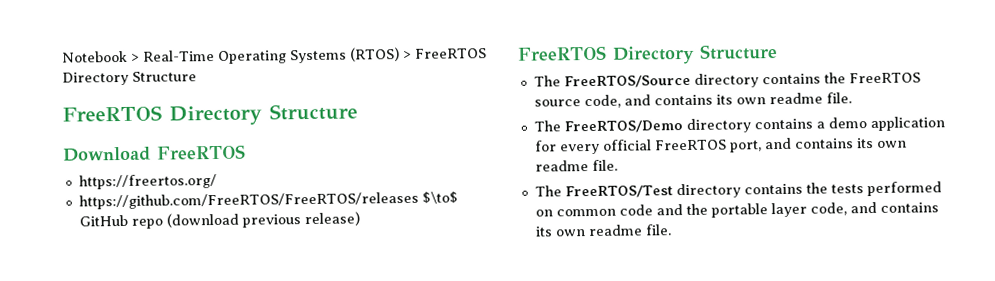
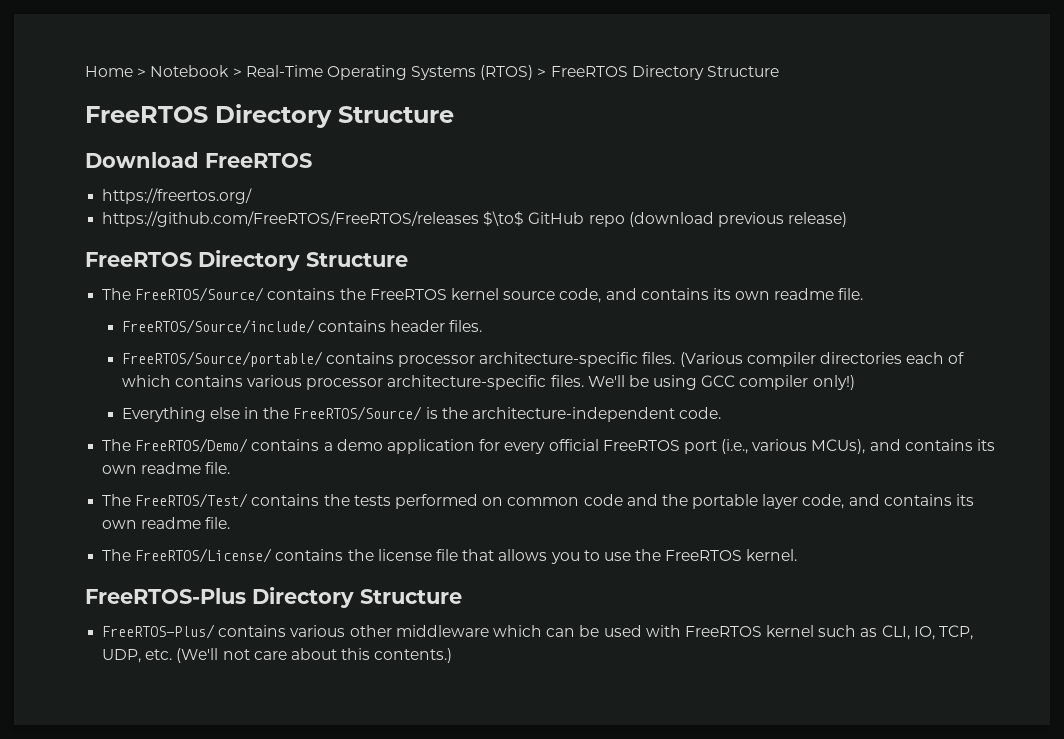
- Notebook > Real-Time Operating Systems (RTOS) > FreeRTOS Directory Structure
+ Home > Notebook > Real-Time Operating Systems (RTOS) > FreeRTOS Directory Structure
- The FreeRTOS/Source directory contains the FreeRTOS source code, and contains its own readme file.
+ The FreeRTOS/Source/ contains the FreeRTOS kernel source code, and contains its own readme file.
- The FreeRTOS/Demo directory contains a demo application for every official FreeRTOS port, and contains its own readme file.
- The FreeRTOS/Test directory contains the tests performed on common code and the portable layer code, and contains its own readme file.
+ FreeRTOS/Source/include/ contains header files.
+ FreeRTOS/Source/portable/ contains processor architecture-specific files. (Various compiler directories each of which contains various processor architecture-specific files. We'll be using GCC compiler only!)
+ Everything else in the FreeRTOS/Source/ is the architecture-independent code.
+ The FreeRTOS/Demo/ contains a demo application for every official FreeRTOS port (i.e., various MCUs), and contains its own readme file.
+ The FreeRTOS/Test/ contains the tests performed on common code and the portable layer code, and contains its own readme file.
+ The FreeRTOS/License/ contains the license file that allows you to use the FreeRTOS kernel.
+ FreeRTOS-Plus Directory Structure
+ FreeRTOS-Plus/ contains various other middleware which can be used with FreeRTOS kernel such as CLI, IO, TCP, UDP, etc. (We'll not care about this contents.)

